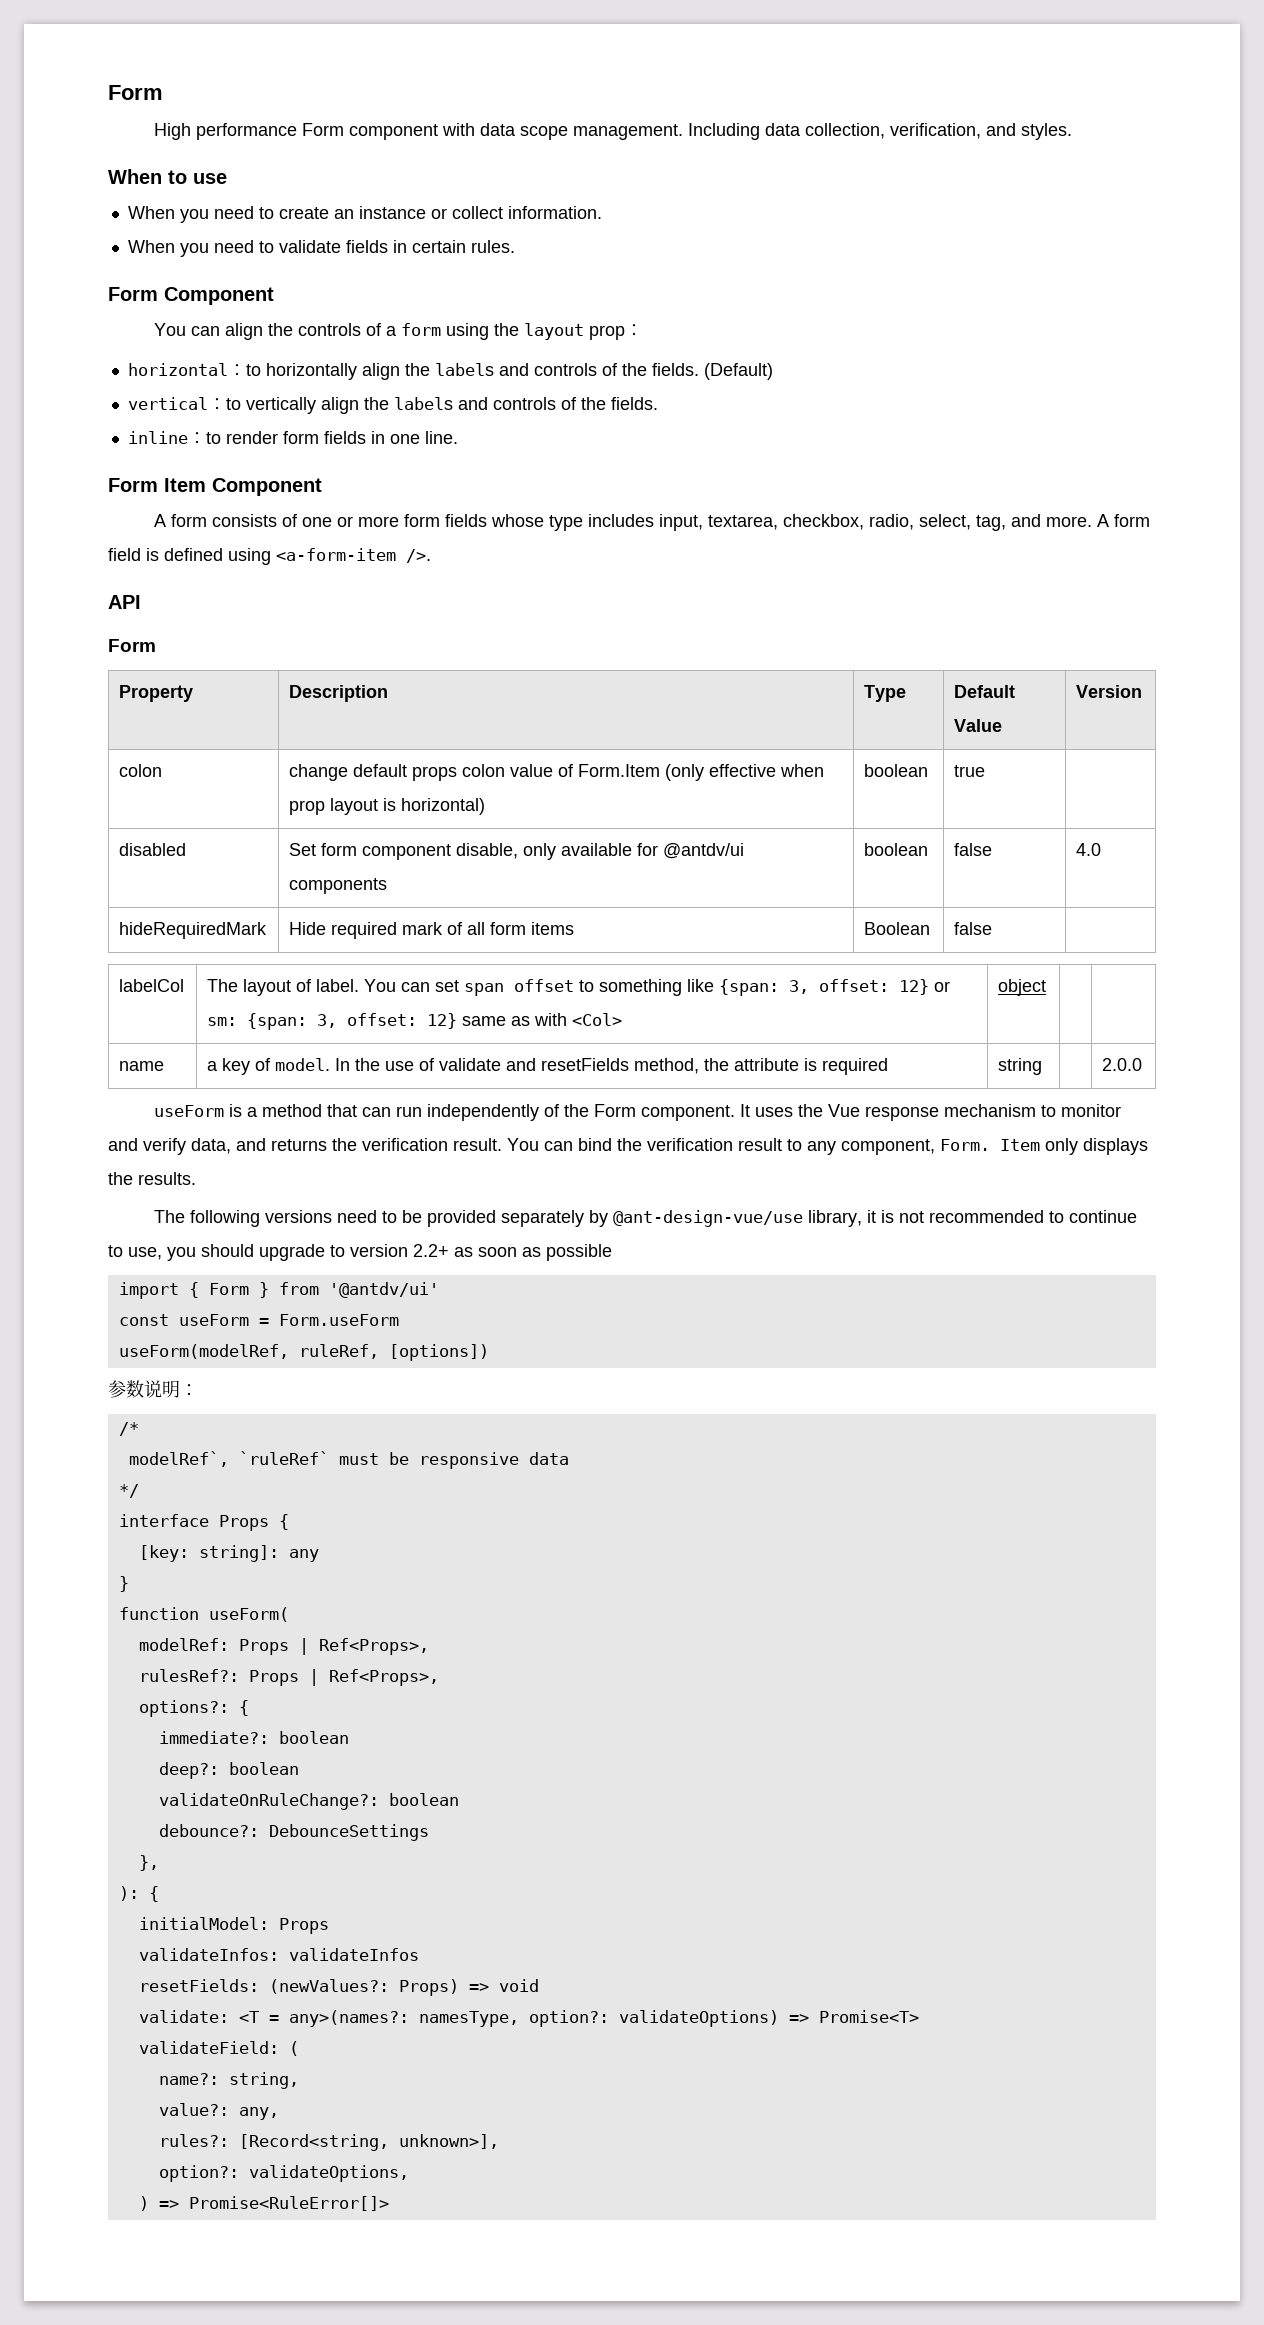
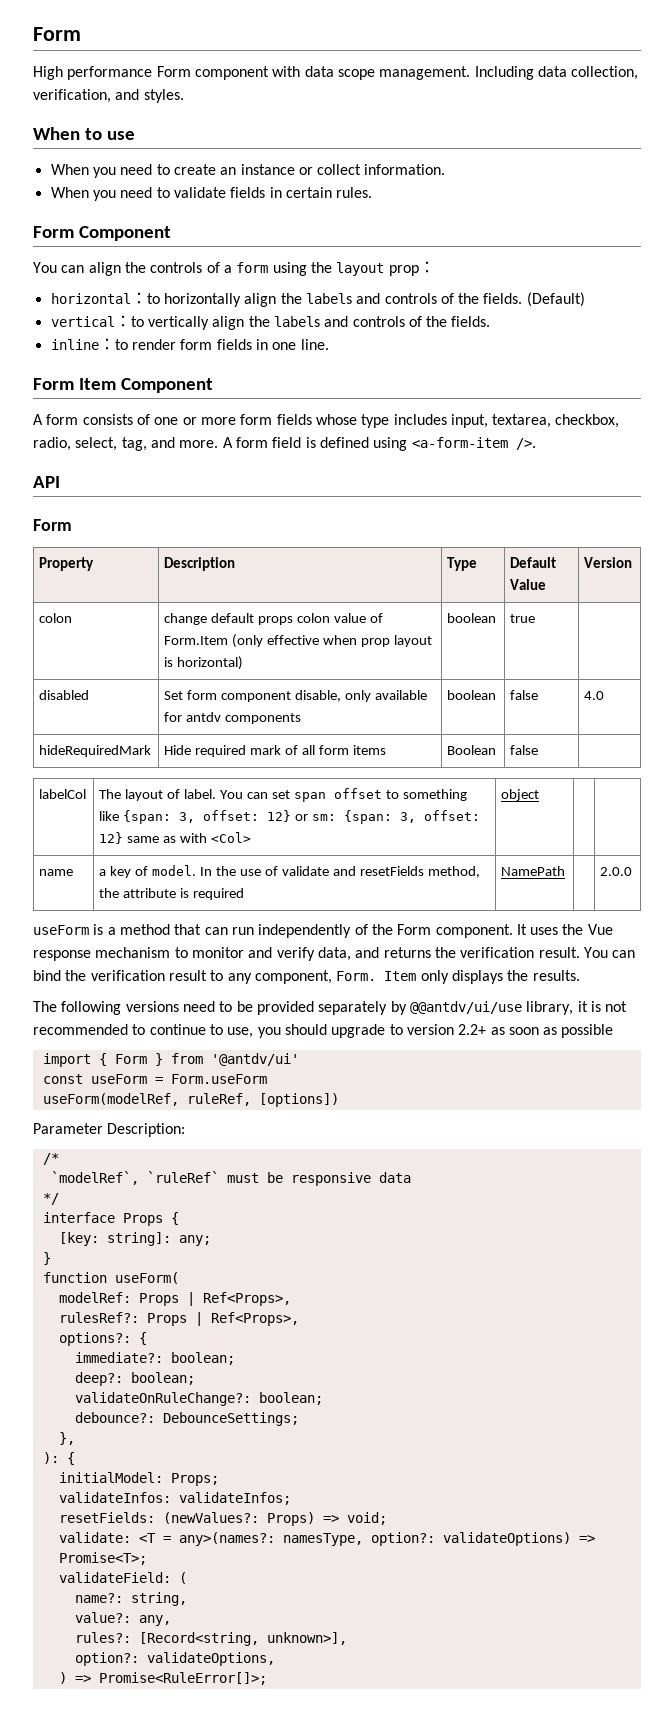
- disabled | Set form component disable, only available for @antdv/ui components | boolean | false | 4.0
+ disabled | Set form component disable, only available for antdv components | boolean | false | 4.0
- name | a key of model. In the use of validate and resetFields method, the attribute is required | string | | 2.0.0
+ name | a key of model. In the use of validate and resetFields method, the attribute is required | NamePath | | 2.0.0
- The following versions need to be provided separately by @ant-design-vue/use library, it is not recommended to continue to use, you should upgrade to version 2.2+ as soon as possible
+ The following versions need to be provided separately by @@antdv/ui/use library, it is not recommended to continue to use, you should upgrade to version 2.2+ as soon as possible
- 参数说明：
+ Parameter Description:
- modelRef`, `ruleRef` must be responsive data
+ `modelRef`, `ruleRef` must be responsive data
- [key: string]: any
+ [key: string]: any;
- immediate?: boolean
+ immediate?: boolean;
- deep?: boolean
+ deep?: boolean;
- validateOnRuleChange?: boolean
+ validateOnRuleChange?: boolean;
- debounce?: DebounceSettings
+ debounce?: DebounceSettings;
- initialModel: Props
+ initialModel: Props;
- validateInfos: validateInfos
+ validateInfos: validateInfos;
- resetFields: (newValues?: Props) => void
+ resetFields: (newValues?: Props) => void;
- validate: <T = any>(names?: namesType, option?: validateOptions) => Promise<T>
+ validate: <T = any>(names?: namesType, option?: validateOptions) => Promise<T>;
- ) => Promise<RuleError[]>
+ ) => Promise<RuleError[]>;

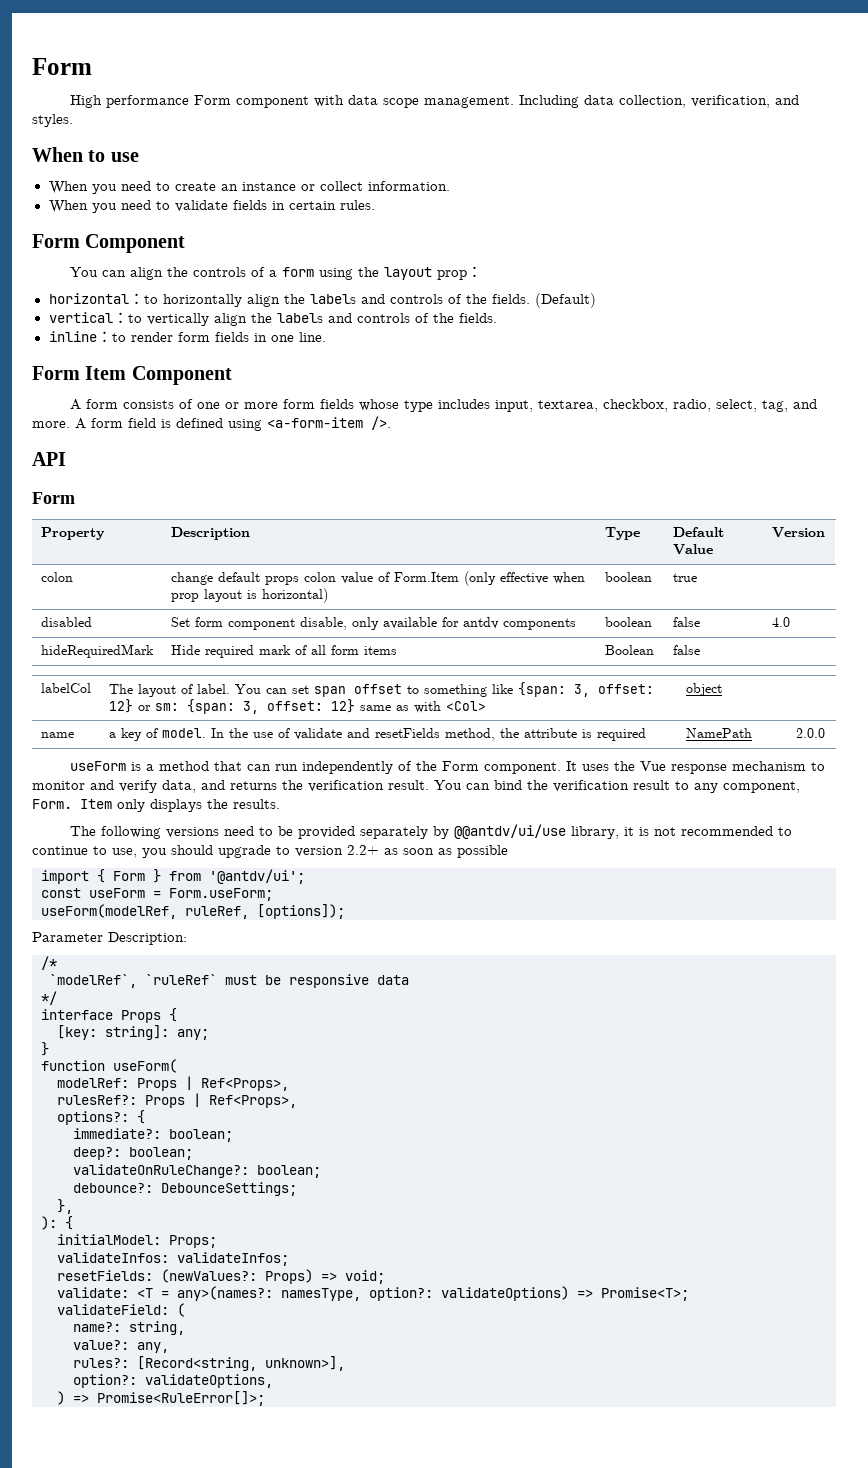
- import { Form } from '@antdv/ui'
+ import { Form } from '@antdv/ui';
- const useForm = Form.useForm
+ const useForm = Form.useForm;
- useForm(modelRef, ruleRef, [options])
+ useForm(modelRef, ruleRef, [options]);

